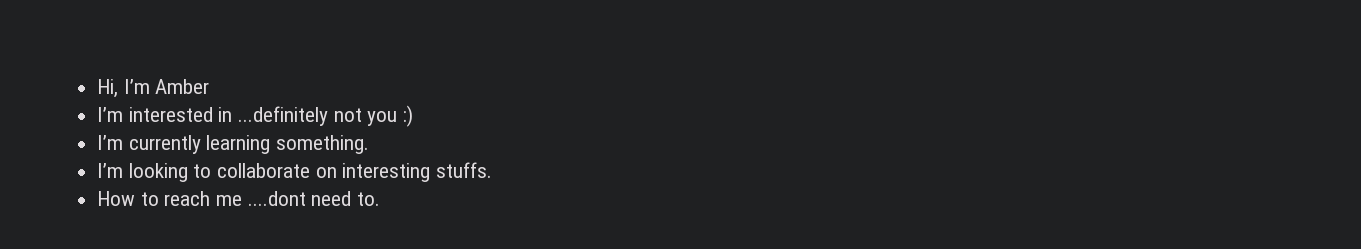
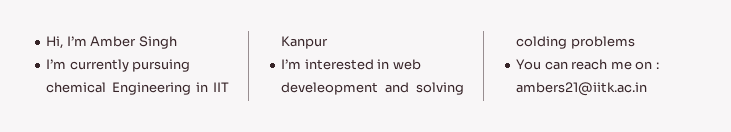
- Hi, I’m Amber
- I’m interested in ...definitely not you :)
- I’m currently learning something.
- I’m looking to collaborate on interesting stuffs.
- How to reach me ....dont need to.
+ Hi, I’m Amber Singh
+ I’m currently pursuing chemical Engineering in IIT Kanpur
+ I’m interested in web develeopment and solving colding problems
+ You can reach me on : ambers21@iitk.ac.in

